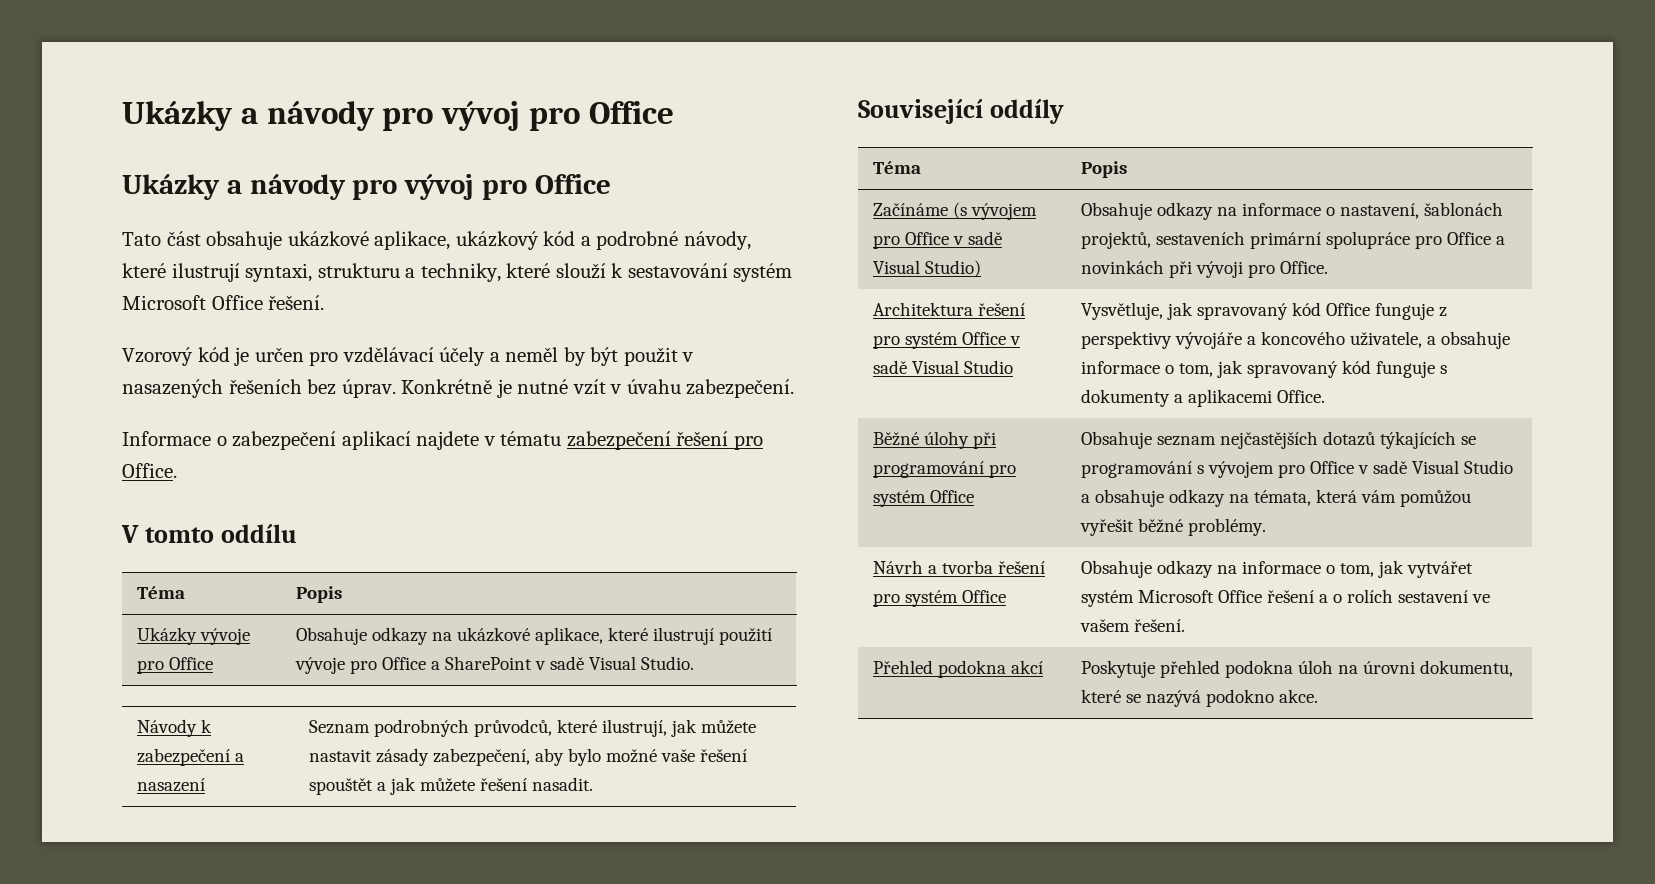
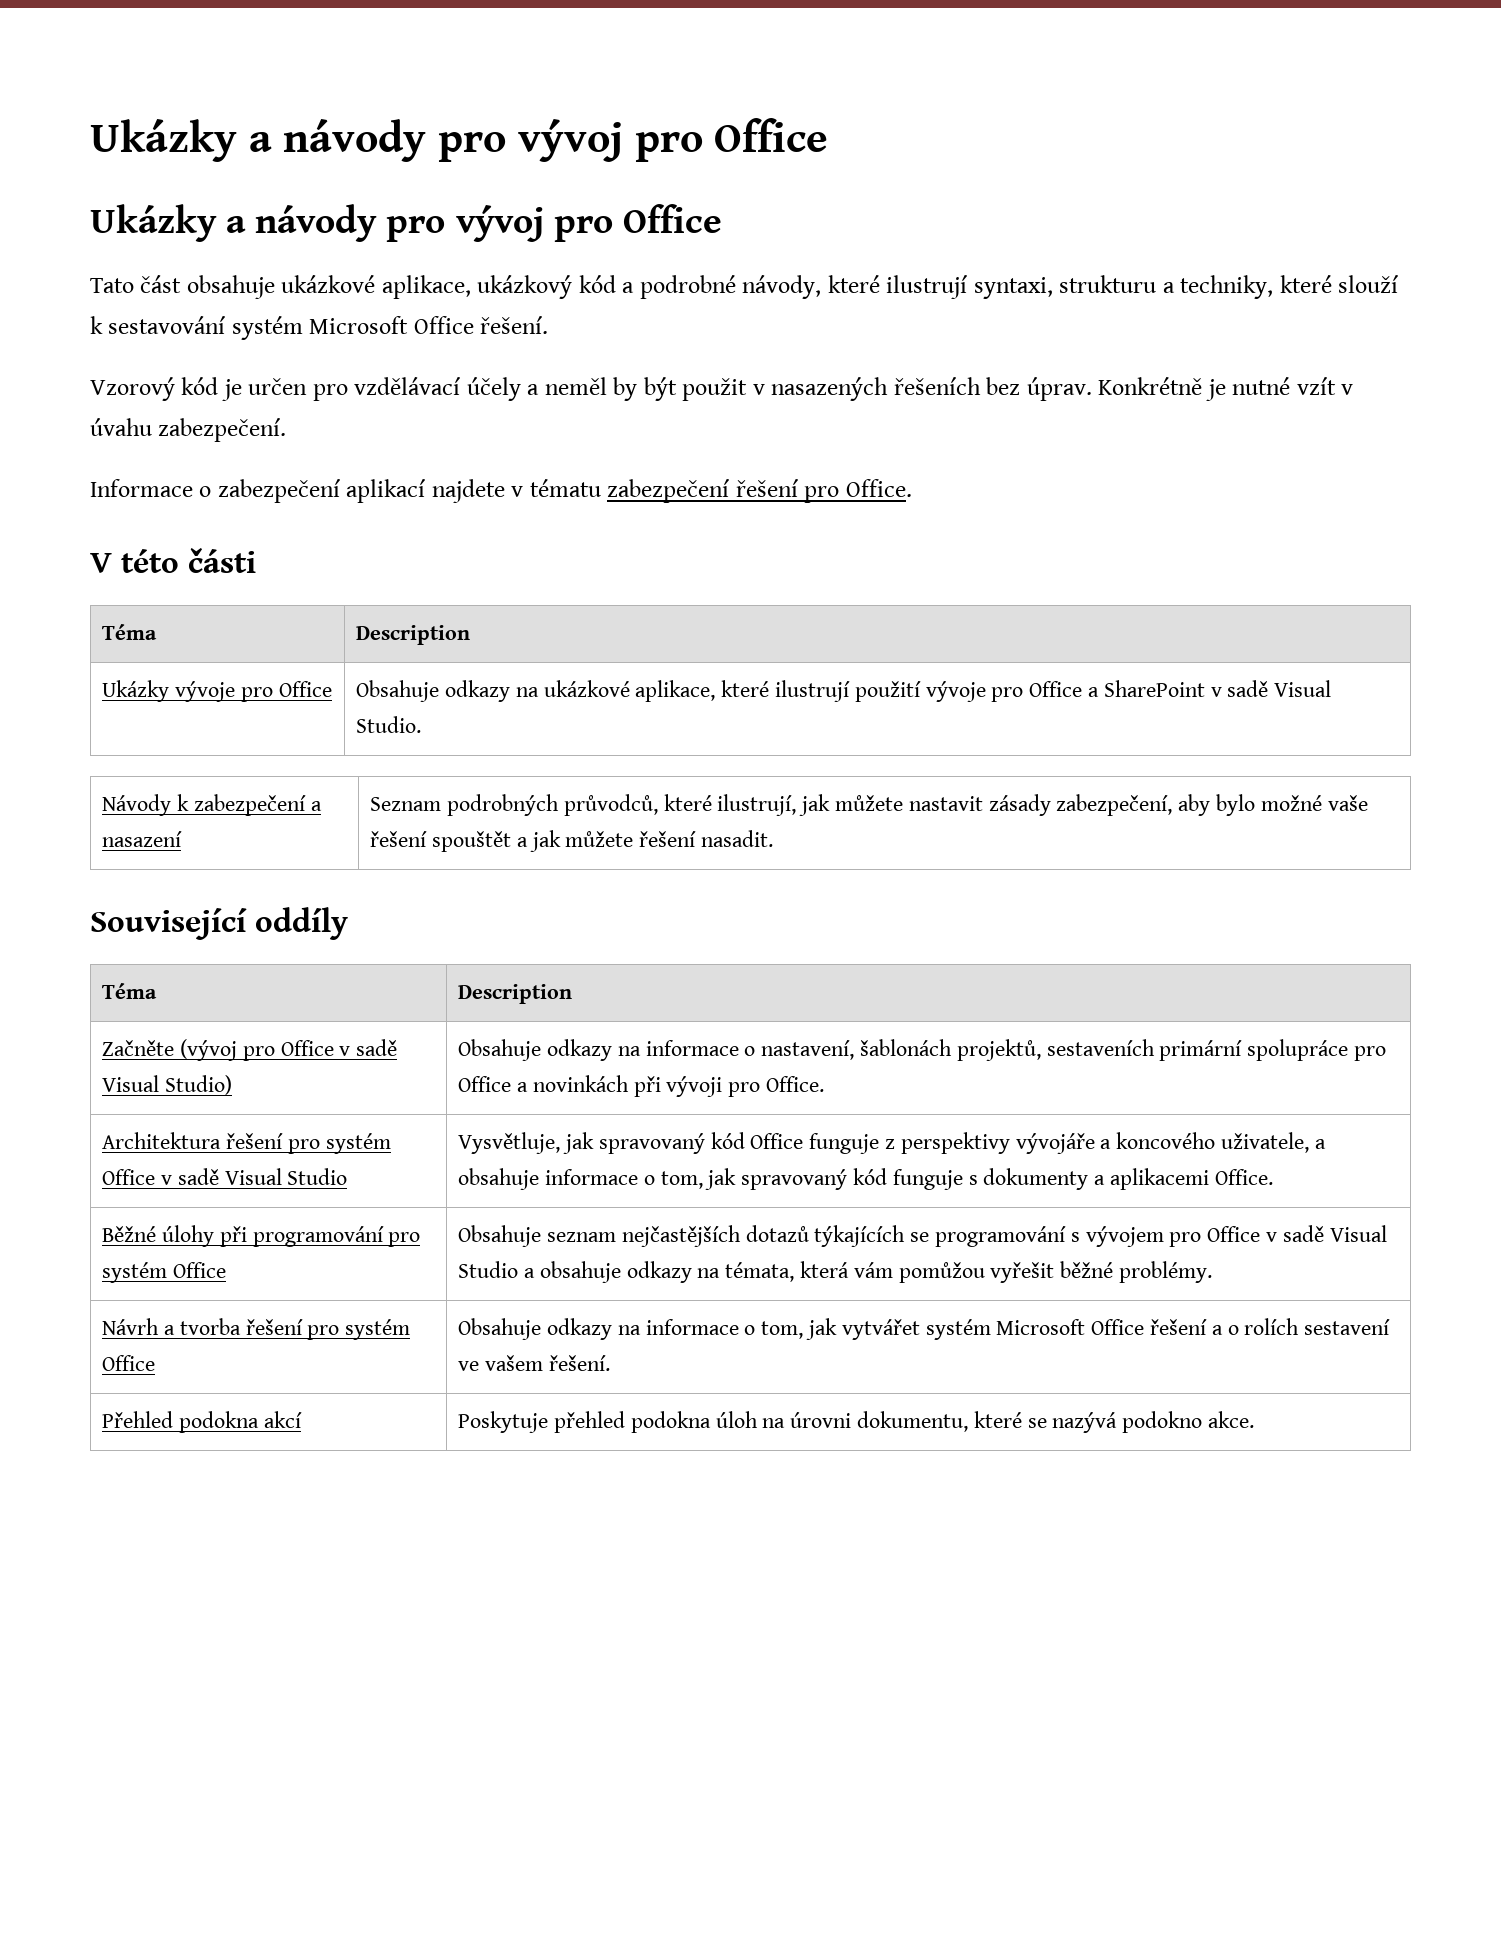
- V tomto oddílu
- Téma | Popis
+ V této části
+ Téma | Description
  Související oddíly
- Téma | Popis
- Začínáme (s vývojem pro Office v sadě Visual Studio) | Obsahuje odkazy na informace o nastavení, šablonách projektů, sestaveních primární spolupráce pro Office a novinkách při vývoji pro Office.
+ Téma | Description
+ Začněte (vývoj pro Office v sadě Visual Studio) | Obsahuje odkazy na informace o nastavení, šablonách projektů, sestaveních primární spolupráce pro Office a novinkách při vývoji pro Office.

